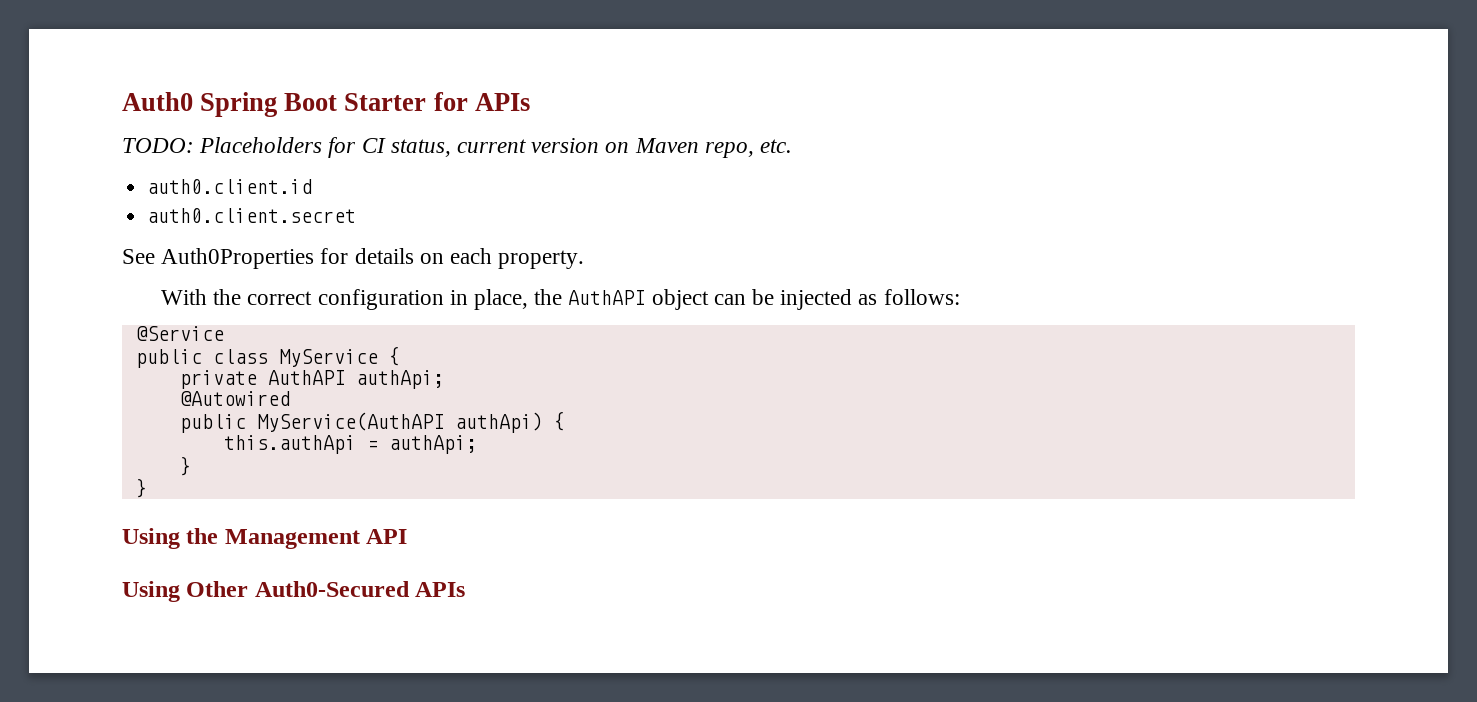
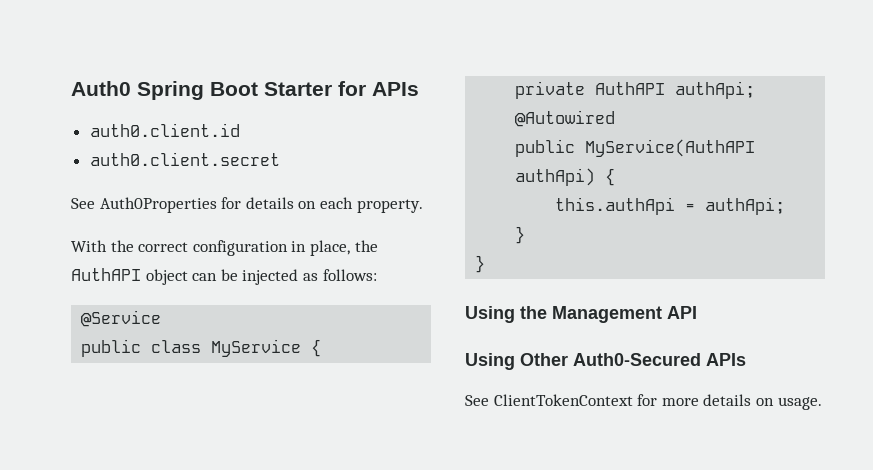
- TODO: Placeholders for CI status, current version on Maven repo, etc.
+ See ClientTokenContext for more details on usage.

